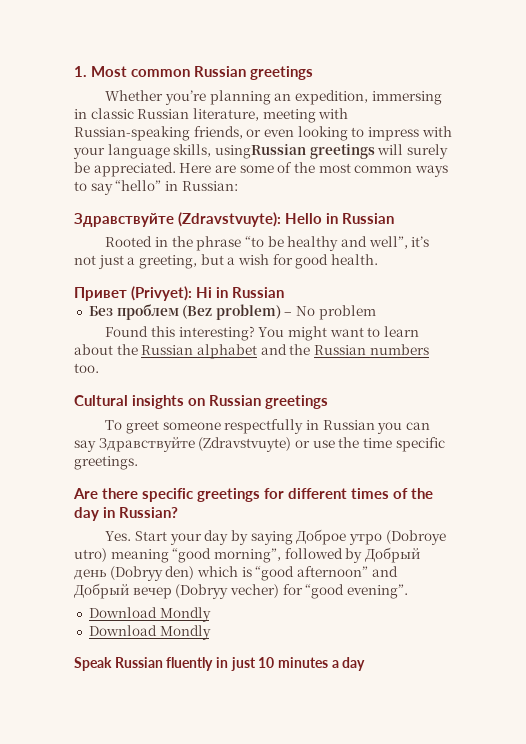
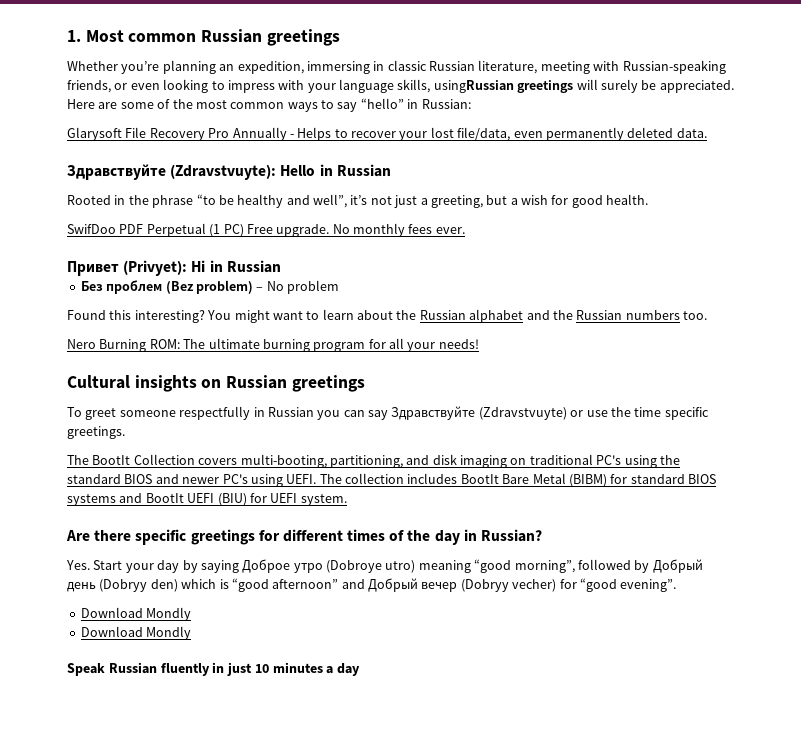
+ Glarysoft File Recovery Pro Annually - Helps to recover your lost file/data, even permanently deleted data.
+ SwifDoo PDF Perpetual (1 PC) Free upgrade. No monthly fees ever.
+ Nero Burning ROM: The ultimate burning program for all your needs!
+ The BootIt Collection covers multi-booting, partitioning, and disk imaging on traditional PC's using the standard BIOS and newer PC's using UEFI. The collection includes BootIt Bare Metal (BIBM) for standard BIOS systems and BootIt UEFI (BIU) for UEFI system.

